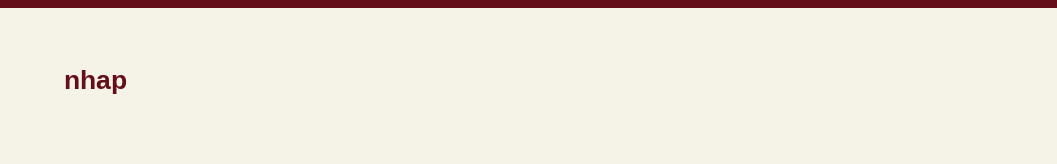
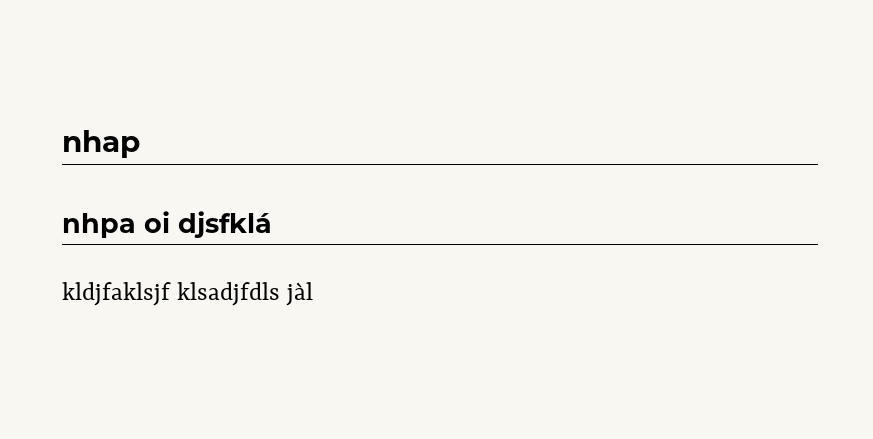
+ nhpa oi djsfklá
+ kldjfaklsjf klsadjfdls jàl

